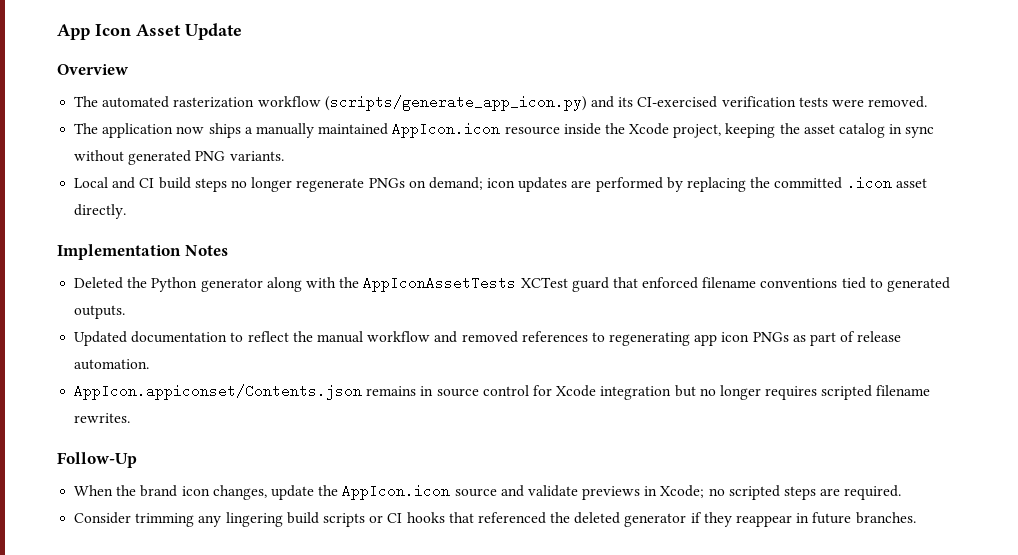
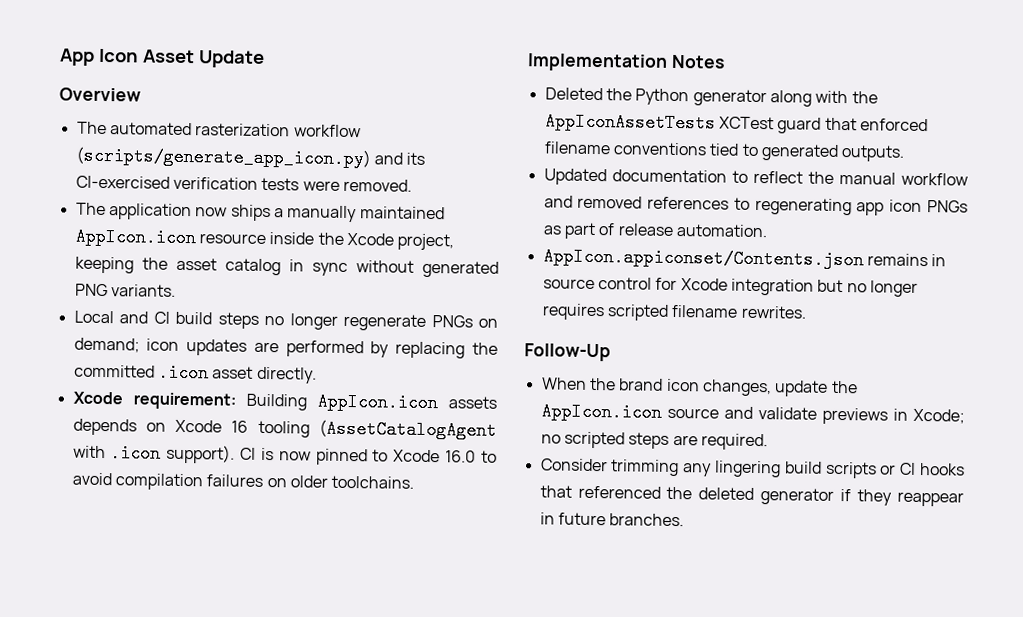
+ Xcode requirement: Building AppIcon.icon assets depends on Xcode 16 tooling (AssetCatalogAgent with .icon support). CI is now pinned to Xcode 16.0 to avoid compilation failures on older toolchains.

